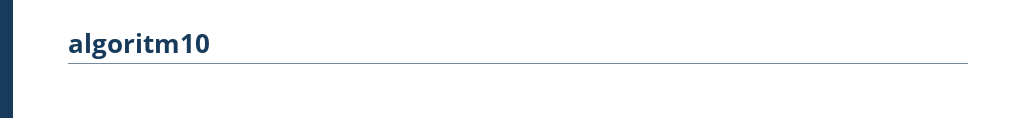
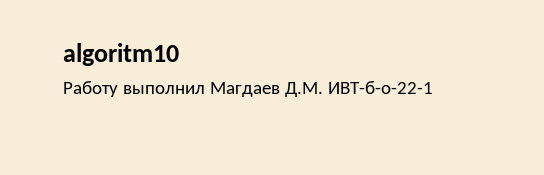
+ Работу выполнил Магдаев Д.М. ИВТ-б-о-22-1

